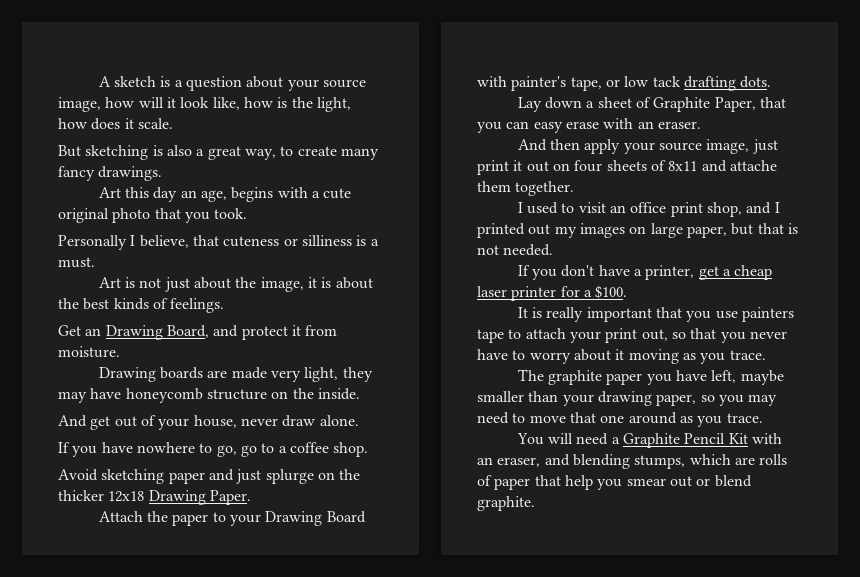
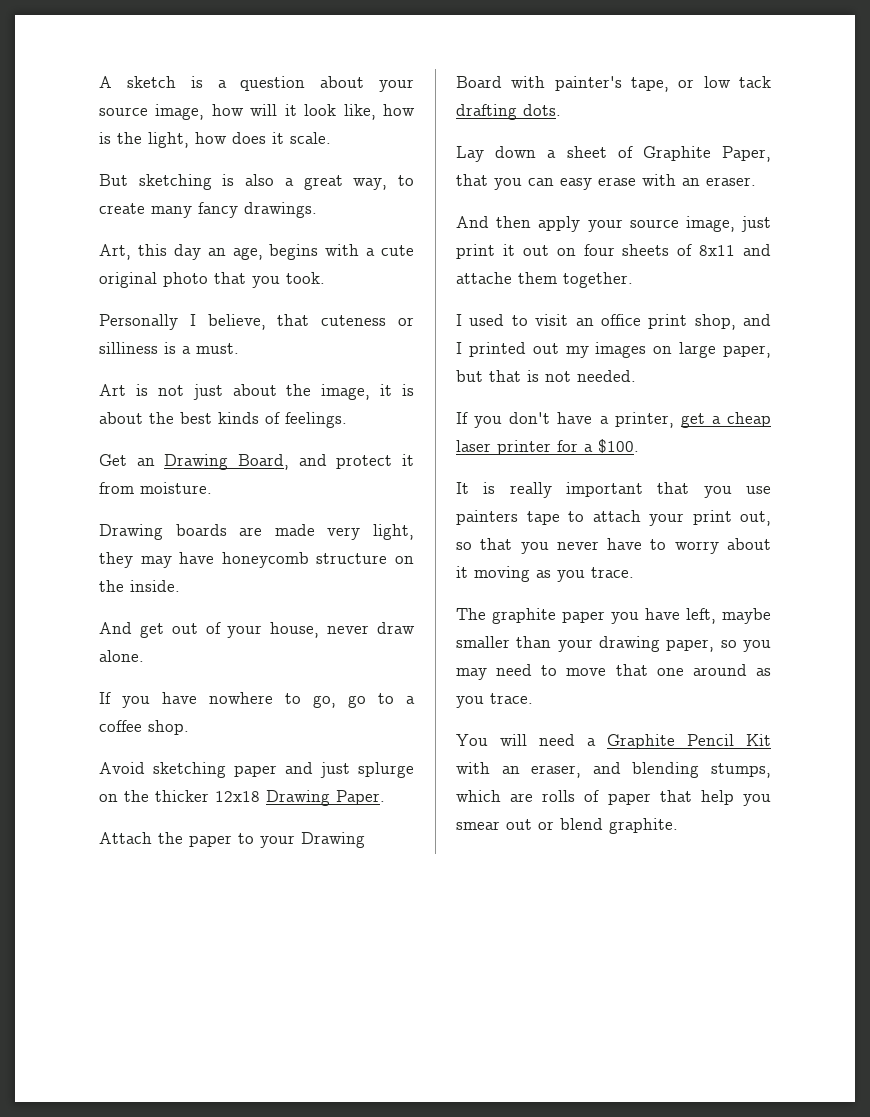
- Art this day an age, begins with a cute original photo that you took.
+ Art, this day an age, begins with a cute original photo that you took.

